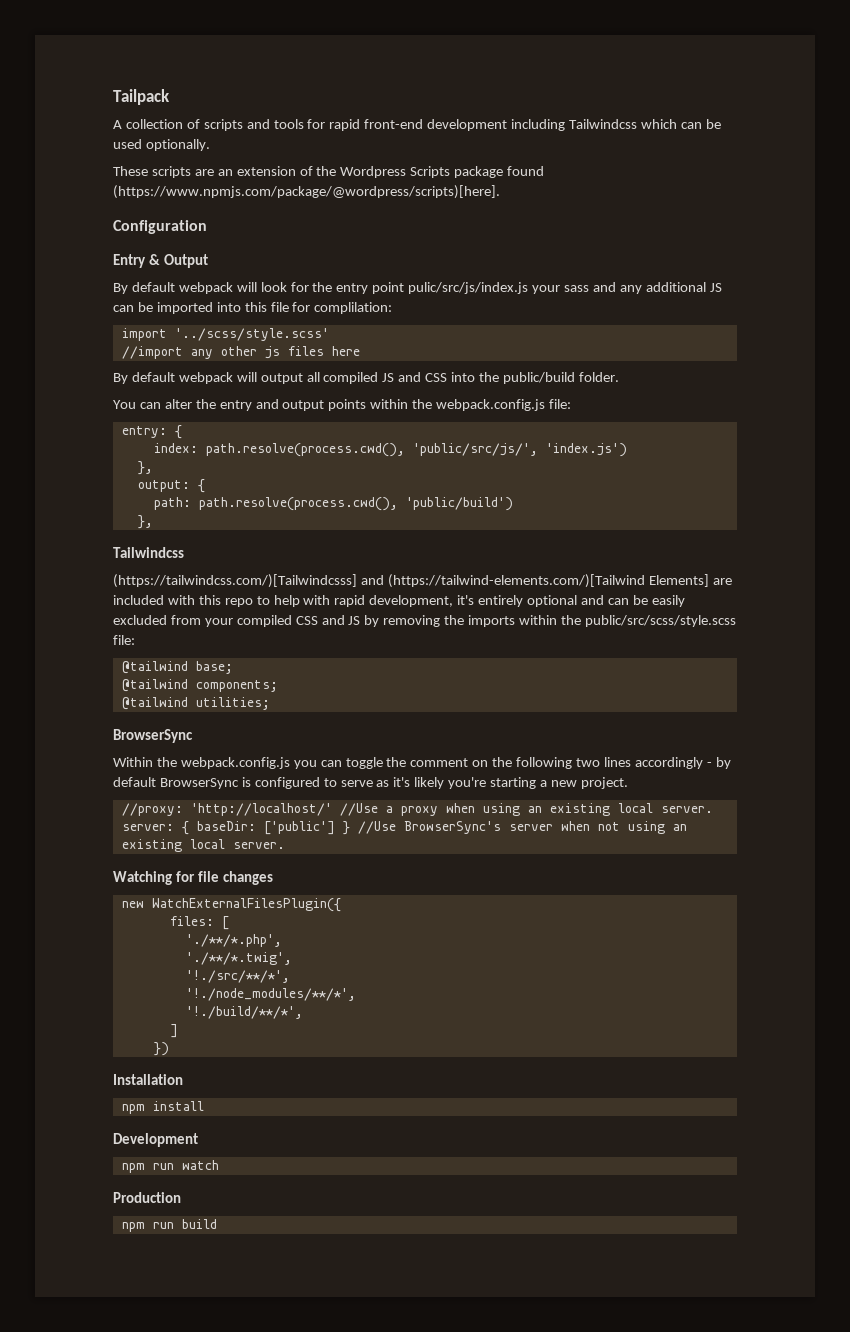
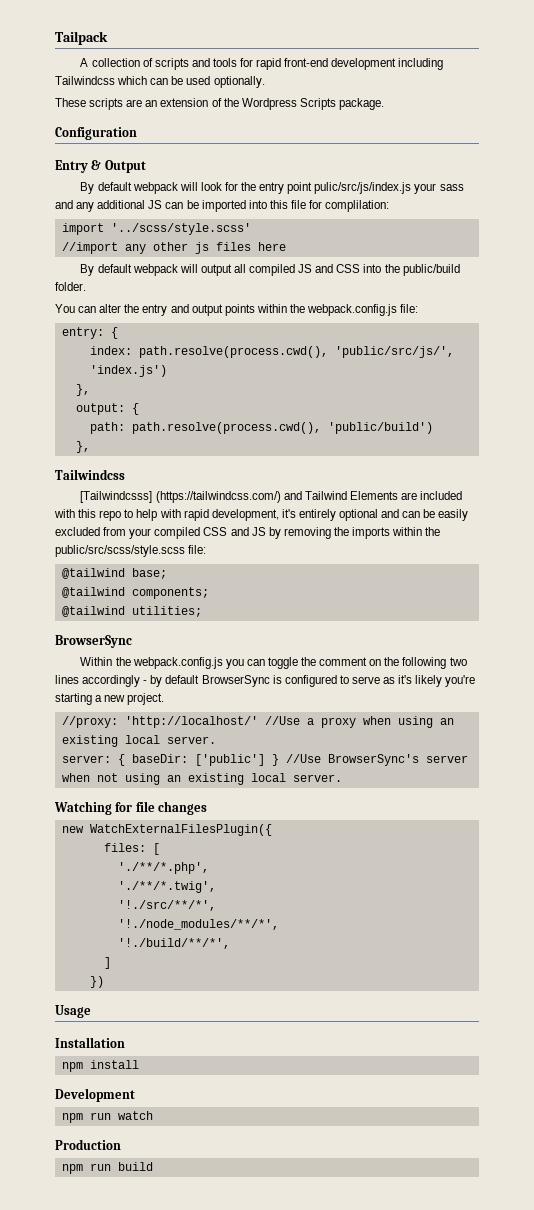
- These scripts are an extension of the Wordpress Scripts package found (https://www.npmjs.com/package/@wordpress/scripts)[here].
+ These scripts are an extension of the Wordpress Scripts package.
- (https://tailwindcss.com/)[Tailwindcsss] and (https://tailwind-elements.com/)[Tailwind Elements] are included with this repo to help with rapid development, it's entirely optional and can be easily excluded from your compiled CSS and JS by removing the imports within the public/src/scss/style.scss file:
+ [Tailwindcsss] (https://tailwindcss.com/) and Tailwind Elements are included with this repo to help with rapid development, it's entirely optional and can be easily excluded from your compiled CSS and JS by removing the imports within the public/src/scss/style.scss file:
+ Usage

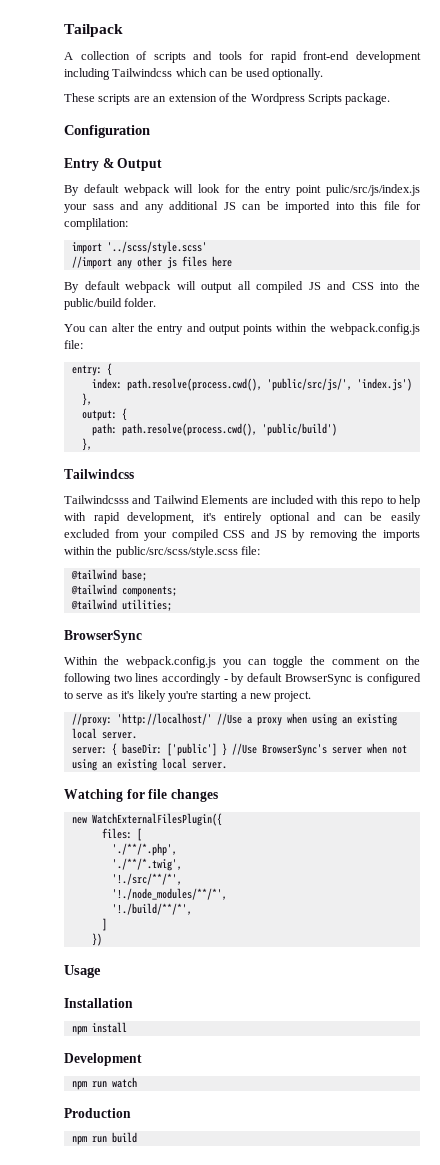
- [Tailwindcsss] (https://tailwindcss.com/) and Tailwind Elements are included with this repo to help with rapid development, it's entirely optional and can be easily excluded from your compiled CSS and JS by removing the imports within the public/src/scss/style.scss file:
+ Tailwindcsss and Tailwind Elements are included with this repo to help with rapid development, it's entirely optional and can be easily excluded from your compiled CSS and JS by removing the imports within the public/src/scss/style.scss file:

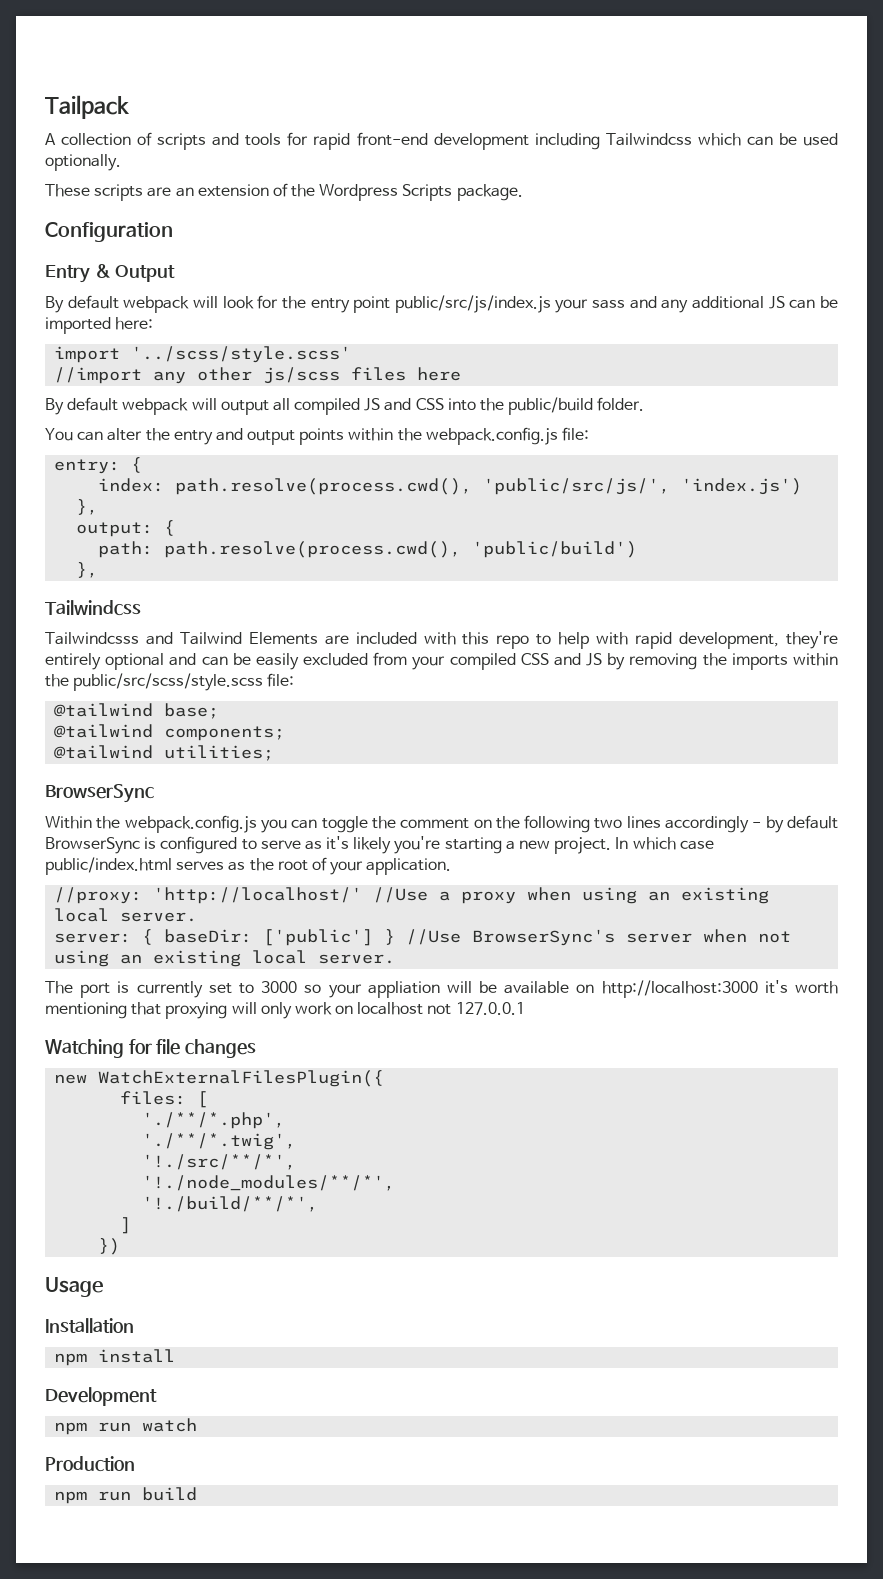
- By default webpack will look for the entry point pulic/src/js/index.js your sass and any additional JS can be imported into this file for complilation:
+ By default webpack will look for the entry point public/src/js/index.js your sass and any additional JS can be imported here:
- //import any other js files here
+ //import any other js/scss files here
- Tailwindcsss and Tailwind Elements are included with this repo to help with rapid development, it's entirely optional and can be easily excluded from your compiled CSS and JS by removing the imports within the public/src/scss/style.scss file:
+ Tailwindcsss and Tailwind Elements are included with this repo to help with rapid development, they're entirely optional and can be easily excluded from your compiled CSS and JS by removing the imports within the public/src/scss/style.scss file:
+ In which case public/index.html serves as the root of your application.
+ The port is currently set to 3000 so your appliation will be available on http://localhost:3000 it's worth mentioning that proxying will only work on localhost not 127.0.0.1

